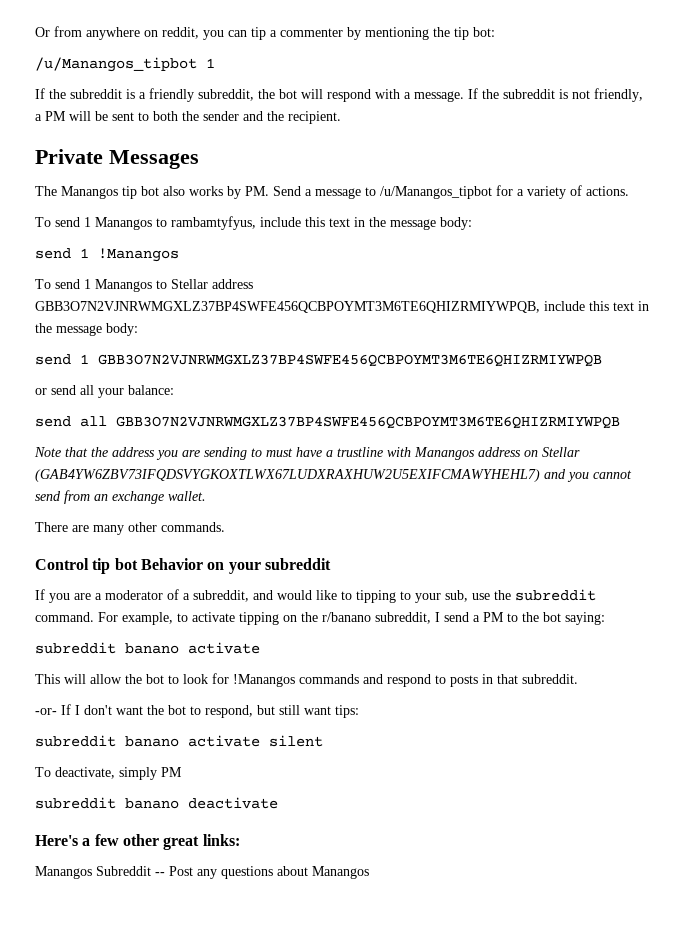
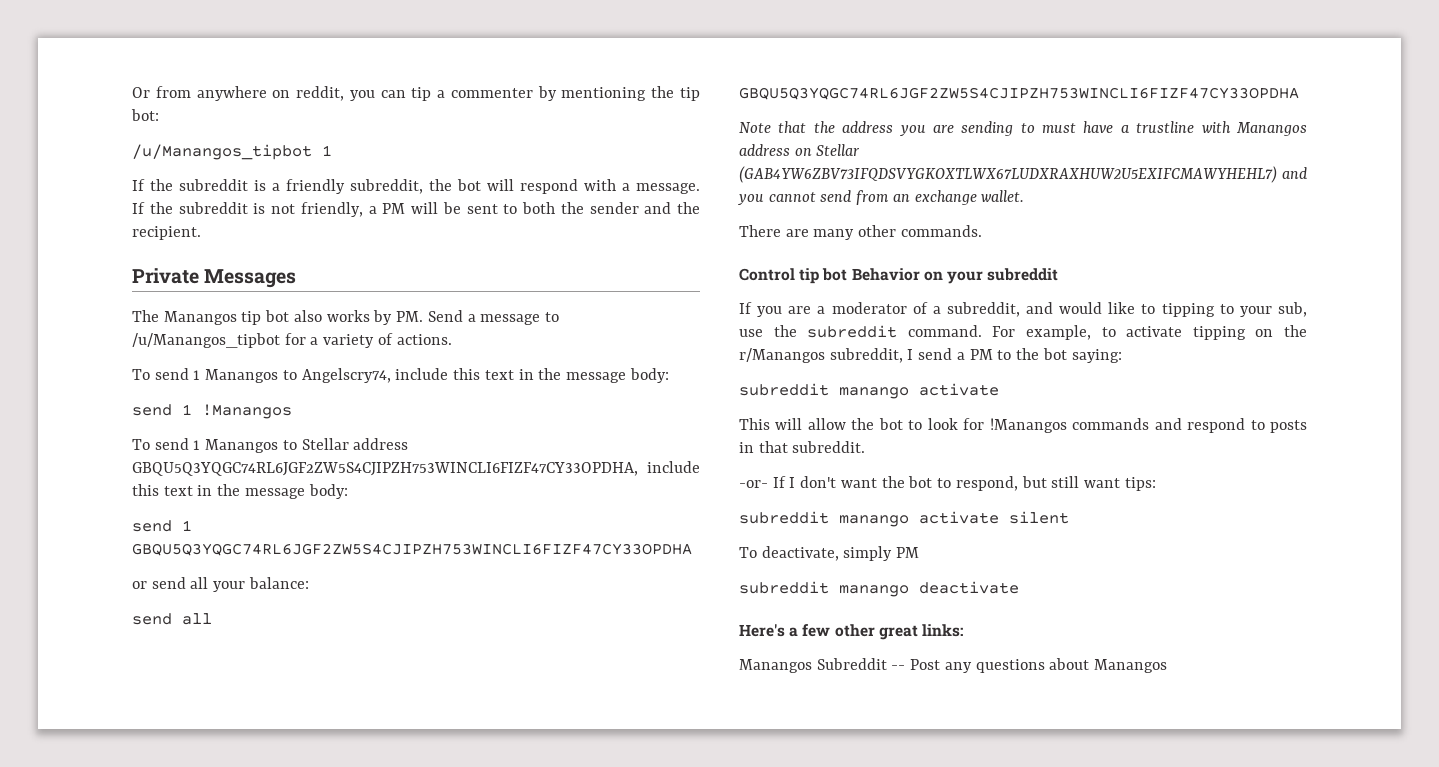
- To send 1 Manangos to rambamtyfyus, include this text in the message body:
+ To send 1 Manangos to Angelscry74, include this text in the message body:
- To send 1 Manangos to Stellar address GBB3O7N2VJNRWMGXLZ37BP4SWFE456QCBPOYMT3M6TE6QHIZRMIYWPQB, include this text in the message body:
- send 1 GBB3O7N2VJNRWMGXLZ37BP4SWFE456QCBPOYMT3M6TE6QHIZRMIYWPQB
+ To send 1 Manangos to Stellar address GBQU5Q3YQGC74RL6JGF2ZW5S4CJIPZH753WINCLI6FIZF47CY33OPDHA, include this text in the message body:
+ send 1 GBQU5Q3YQGC74RL6JGF2ZW5S4CJIPZH753WINCLI6FIZF47CY33OPDHA
- send all GBB3O7N2VJNRWMGXLZ37BP4SWFE456QCBPOYMT3M6TE6QHIZRMIYWPQB
+ send all GBQU5Q3YQGC74RL6JGF2ZW5S4CJIPZH753WINCLI6FIZF47CY33OPDHA
- For example, to activate tipping on the r/banano subreddit, I send a PM to the bot saying:
- subreddit banano activate
+ For example, to activate tipping on the r/Manangos subreddit, I send a PM to the bot saying:
+ subreddit manango activate
- subreddit banano activate silent
+ subreddit manango activate silent
- subreddit banano deactivate
+ subreddit manango deactivate

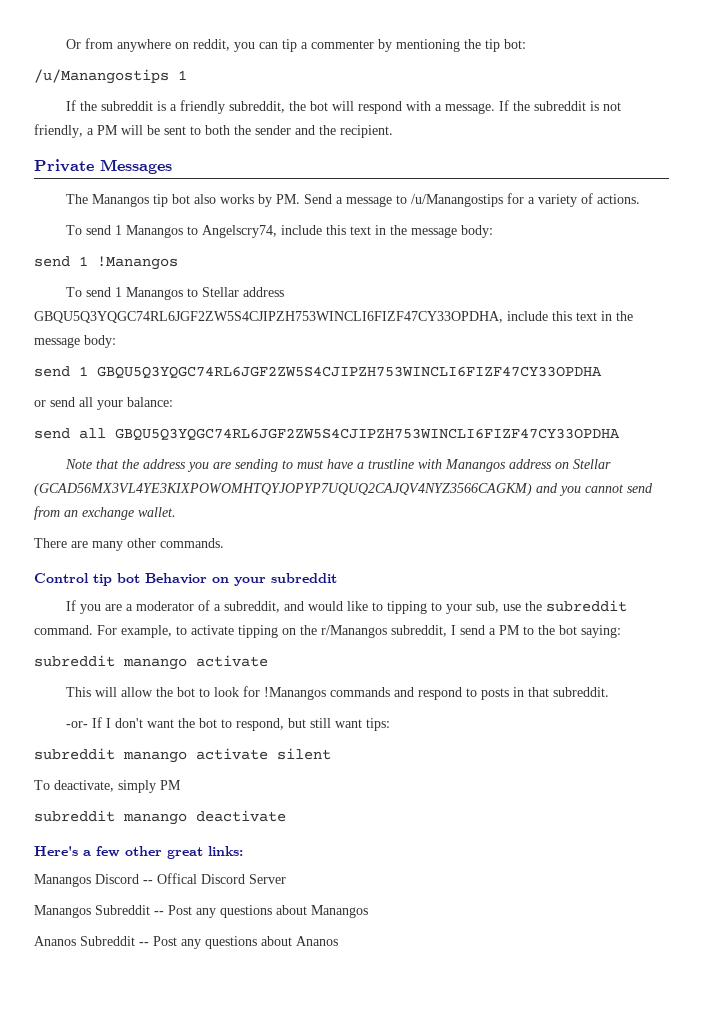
- /u/Manangos_tipbot 1
+ /u/Manangostips 1
- The Manangos tip bot also works by PM. Send a message to /u/Manangos_tipbot for a variety of actions.
+ The Manangos tip bot also works by PM. Send a message to /u/Manangostips for a variety of actions.
- Note that the address you are sending to must have a trustline with Manangos address on Stellar (GAB4YW6ZBV73IFQDSVYGKOXTLWX67LUDXRAXHUW2U5EXIFCMAWYHEHL7) and you cannot send from an exchange wallet.
+ Note that the address you are sending to must have a trustline with Manangos address on Stellar (GCAD56MX3VL4YE3KIXPOWOMHTQYJOPYP7UQUQ2CAJQV4NYZ3566CAGKM) and you cannot send from an exchange wallet.
+ Manangos Discord -- Offical Discord Server
+ Ananos Subreddit -- Post any questions about Ananos

